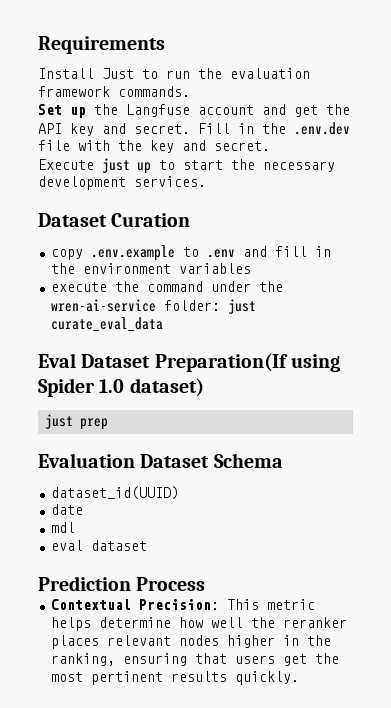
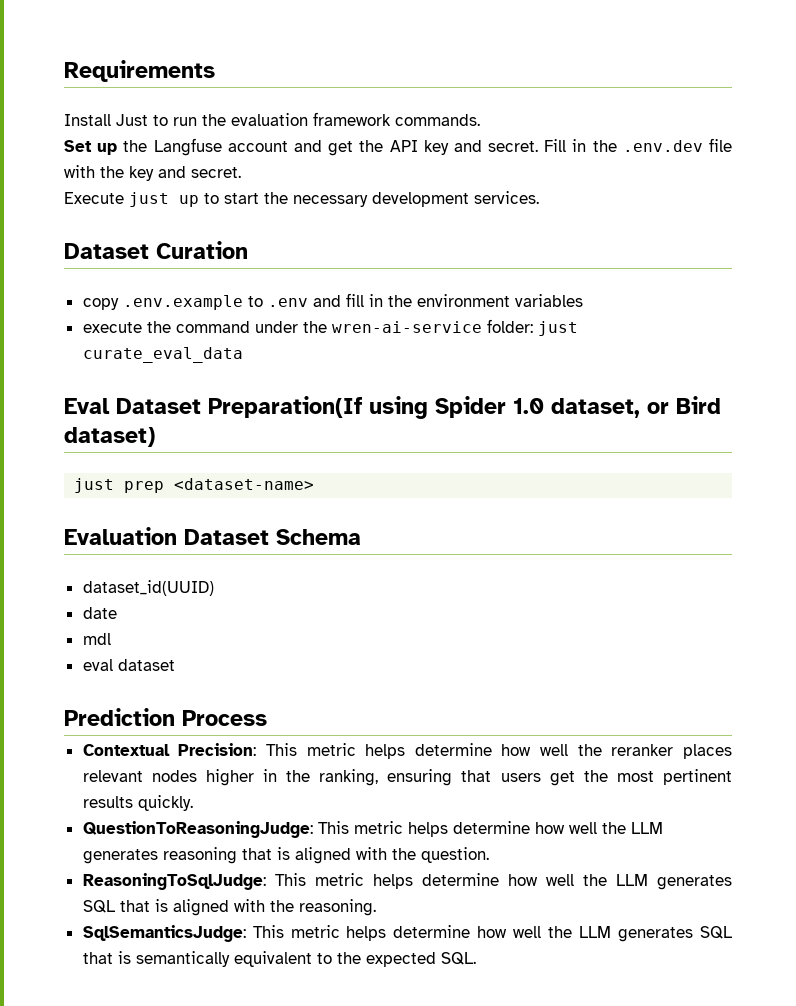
- Eval Dataset Preparation(If using Spider 1.0 dataset)
+ Eval Dataset Preparation(If using Spider 1.0 dataset, or Bird dataset)
- just prep
+ just prep <dataset-name>
+ QuestionToReasoningJudge: This metric helps determine how well the LLM generates reasoning that is aligned with the question.
+ ReasoningToSqlJudge: This metric helps determine how well the LLM generates SQL that is aligned with the reasoning.
+ SqlSemanticsJudge: This metric helps determine how well the LLM generates SQL that is semantically equivalent to the expected SQL.

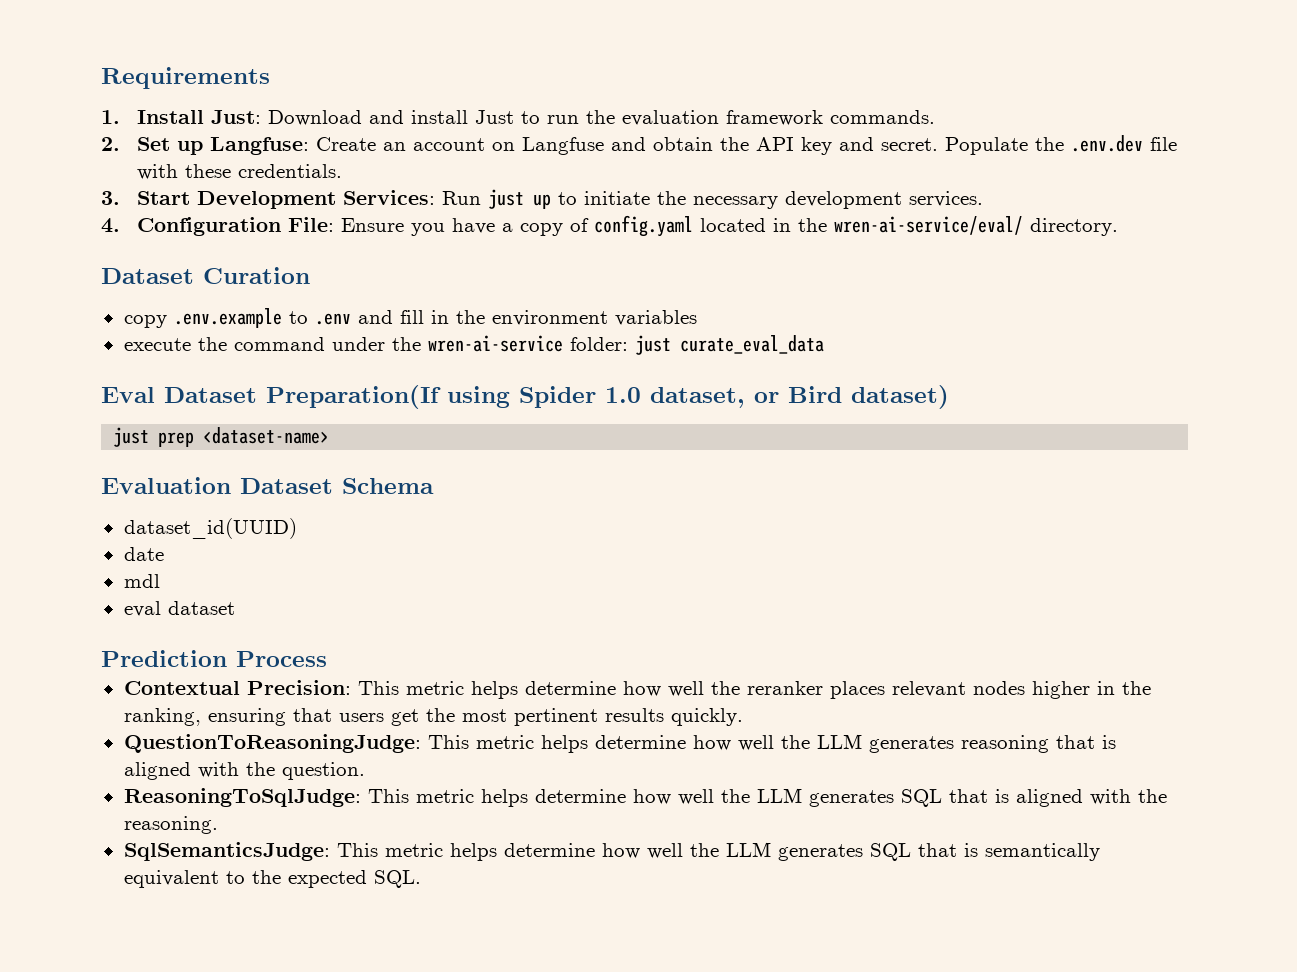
- Install Just to run the evaluation framework commands.
+ 1. Install Just: Download and install Just to run the evaluation framework commands.
- Set up the Langfuse account and get the API key and secret.
+ 2. Set up Langfuse: Create an account on Langfuse and obtain the API key and secret.
- Fill in the .env.dev file with the key and secret.
- Execute just up to start the necessary development services.
+ Populate the .env.dev file with these credentials.
+ 3. Start Development Services: Run just up to initiate the necessary development services.
+ 4. Configuration File: Ensure you have a copy of config.yaml located in the wren-ai-service/eval/ directory.

